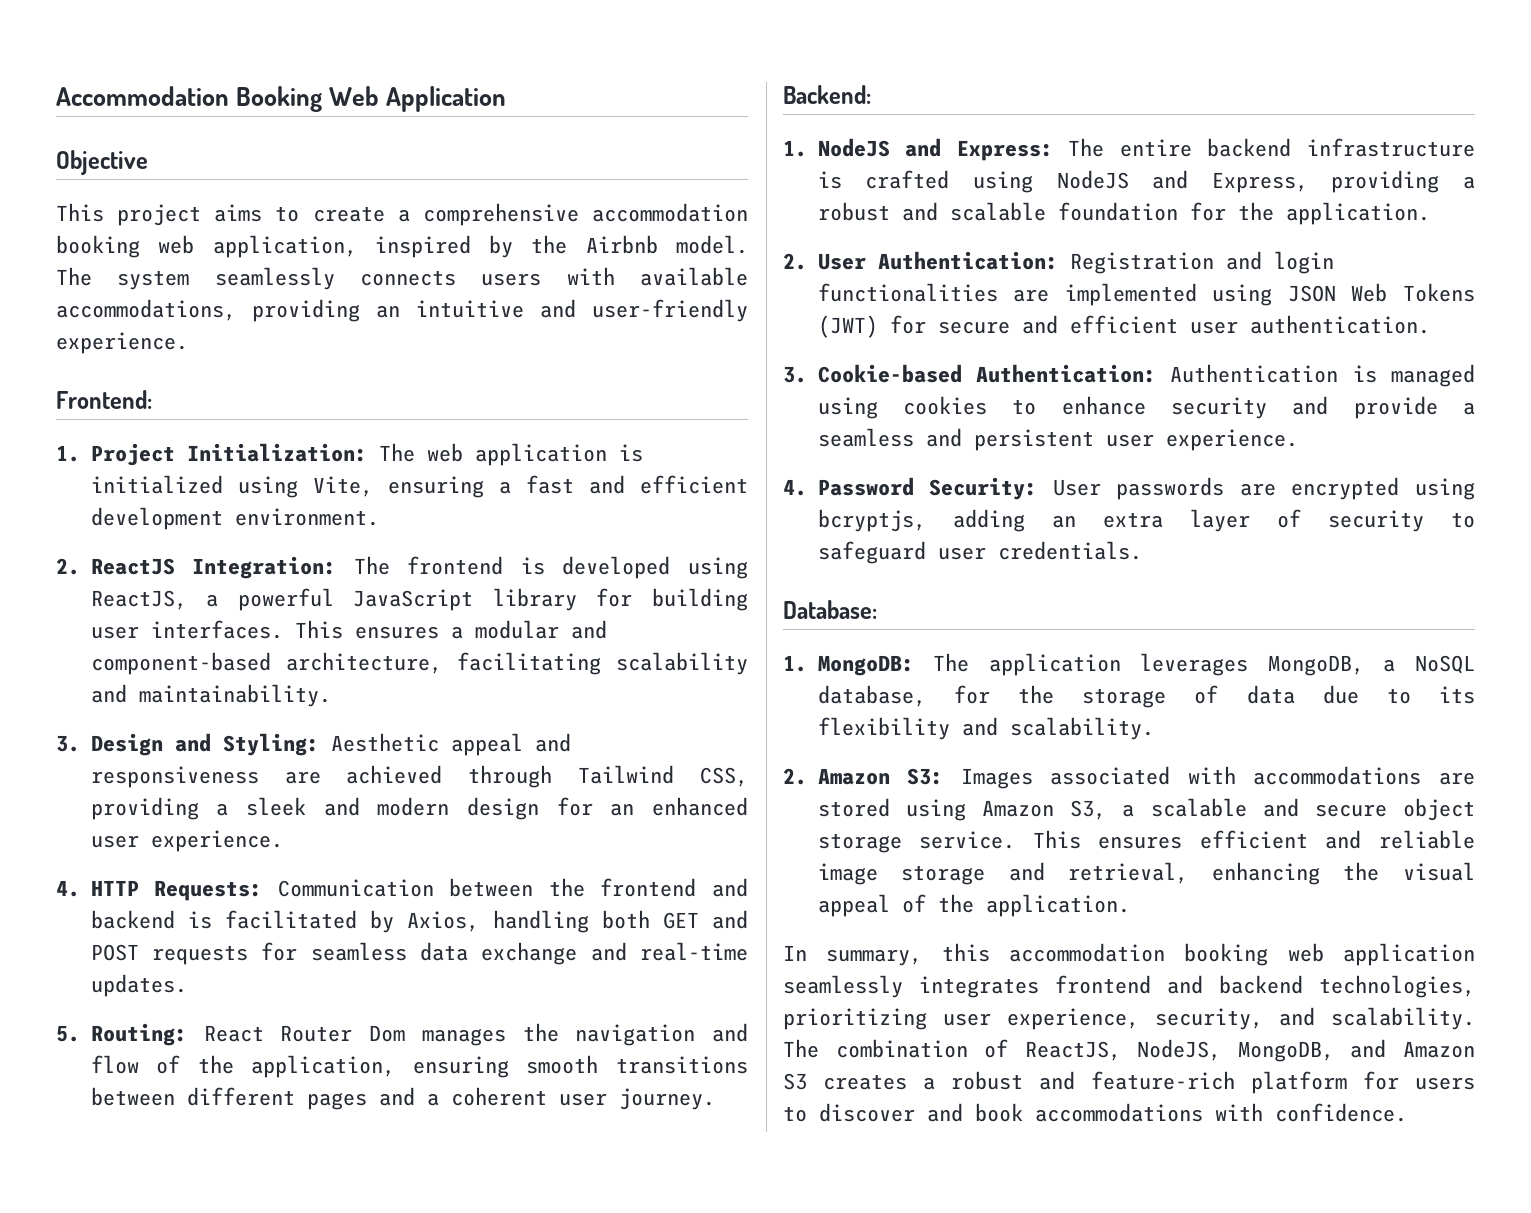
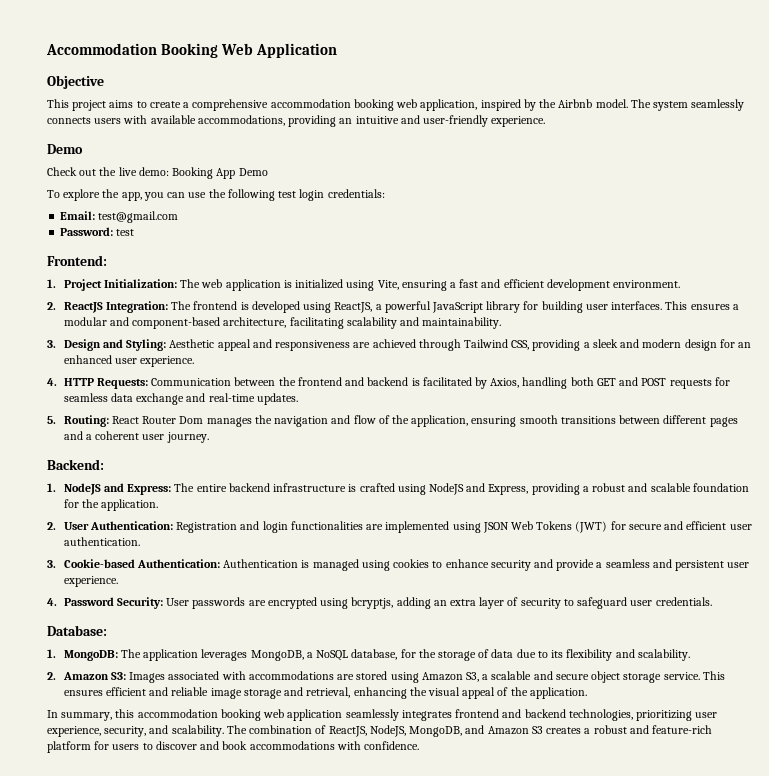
  The system seamlessly connects users with available accommodations, providing an intuitive and user-friendly experience.
+ Demo
+ Check out the live demo: Booking App Demo
+ To explore the app, you can use the following test login credentials:
+ Email: test@gmail.com
+ Password: test

